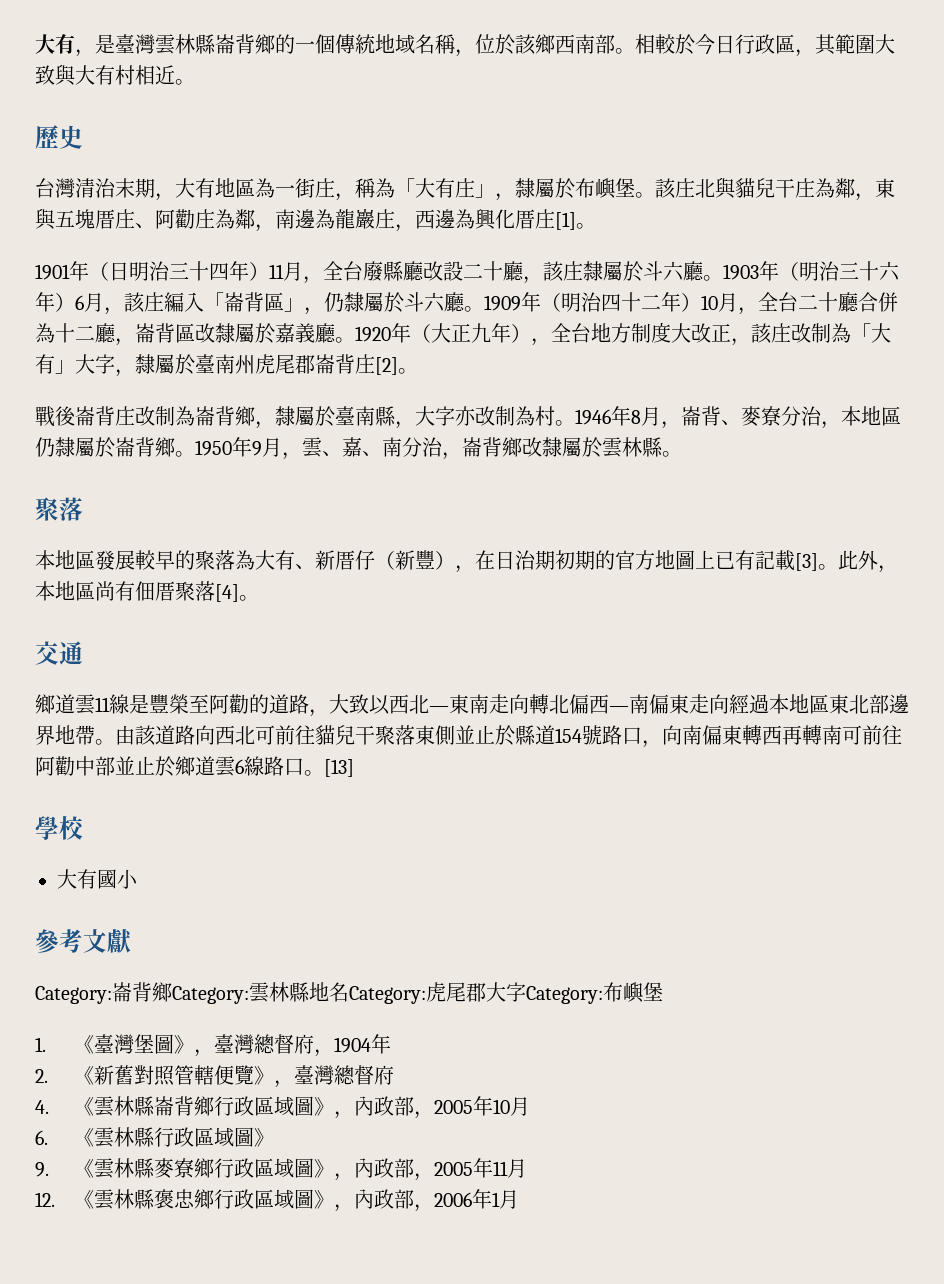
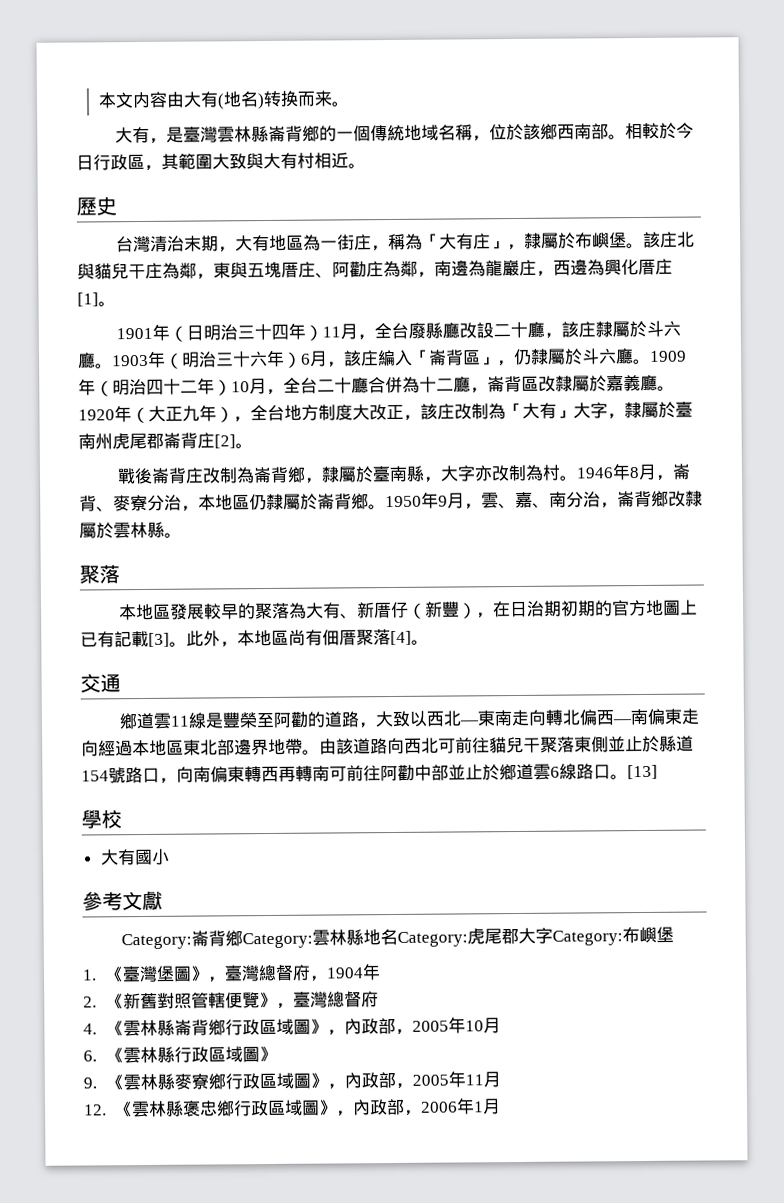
+ 本文内容由大有(地名)转换而来。

